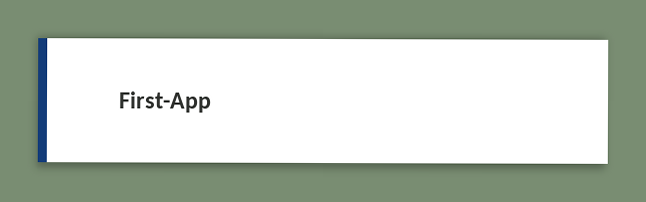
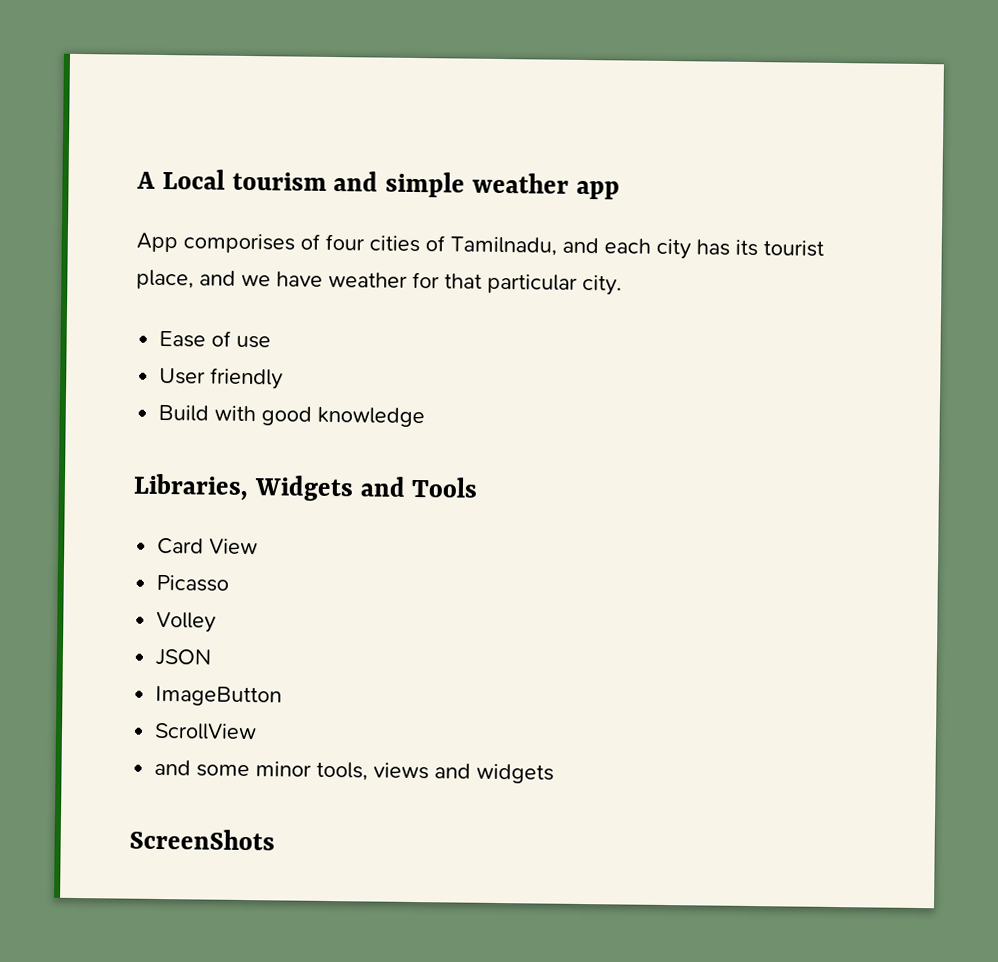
- First-App
+ A Local tourism and simple weather app
+ App comporises of four cities of Tamilnadu, and each city has its tourist place, and we have weather for that particular city.
+ Ease of use
+ User friendly
+ Build with good knowledge
+ Libraries, Widgets and Tools
+ Card View
+ Picasso
+ Volley
+ JSON
+ ImageButton
+ ScrollView
+ and some minor tools, views and widgets
+ ScreenShots

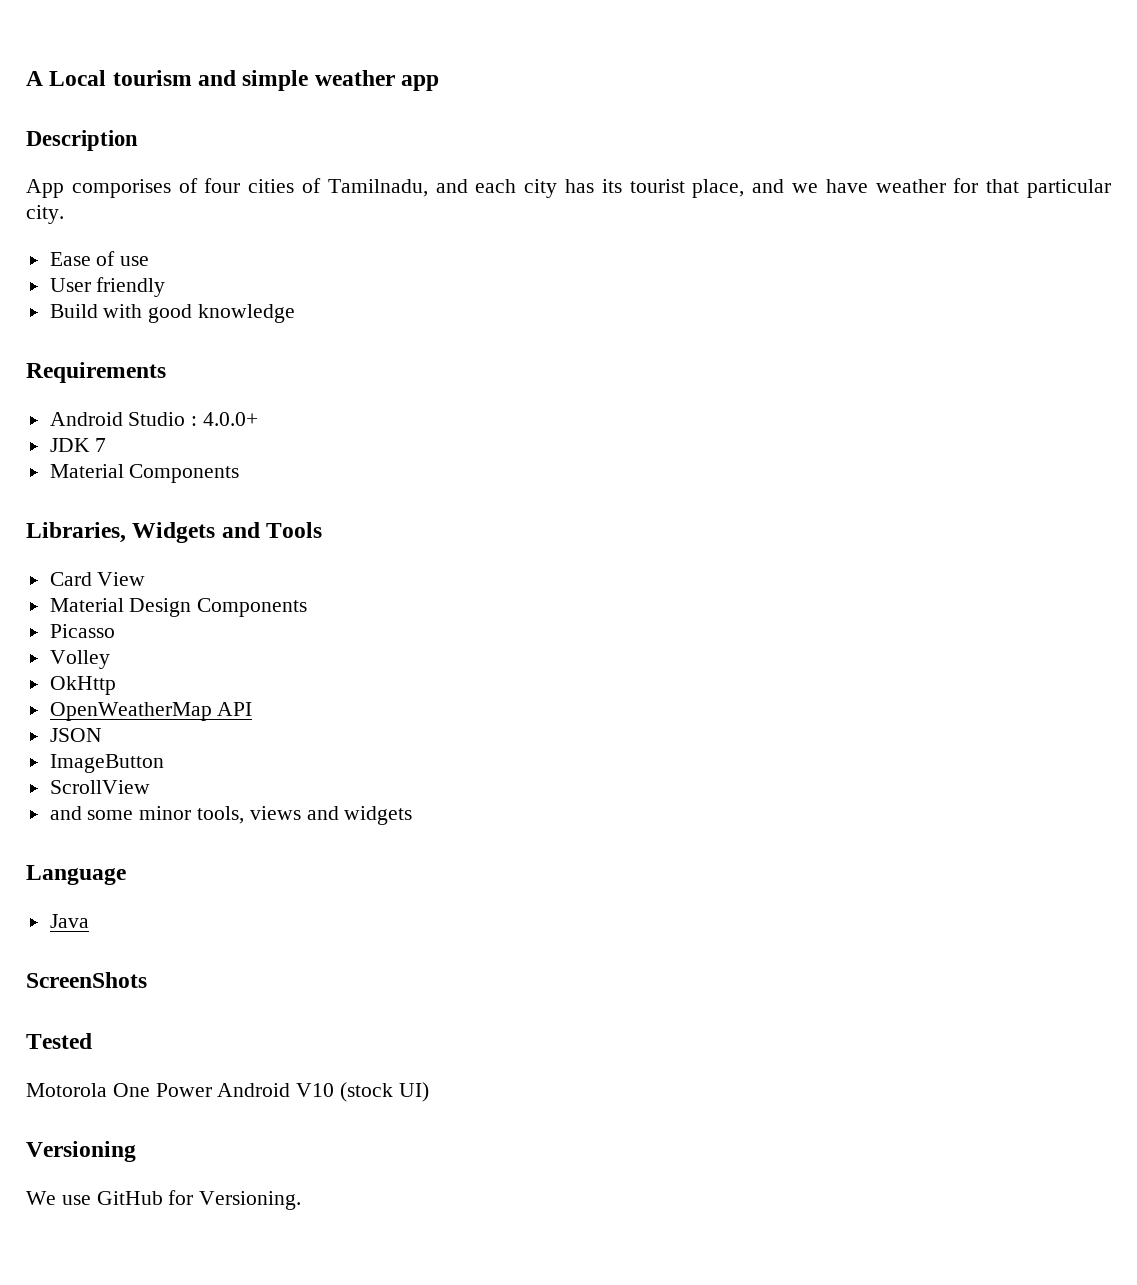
+ Description
+ Requirements
+ Android Studio : 4.0.0+
+ JDK 7
+ Material Components
+ Material Design Components
+ OkHttp
+ OpenWeatherMap API
+ Language
+ Java
+ Tested
+ Motorola One Power Android V10 (stock UI)
+ Versioning
+ We use GitHub for Versioning.

